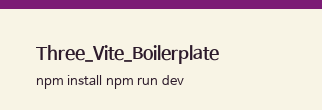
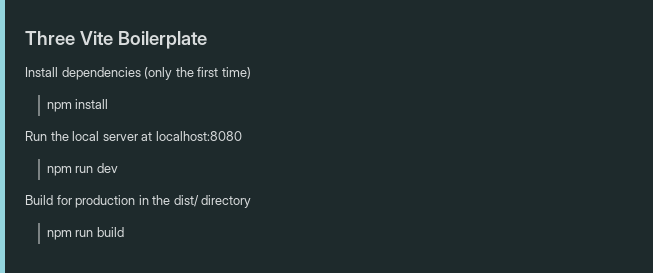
- Three_Vite_Boilerplate
- npm install npm run dev
+ Three Vite Boilerplate
+ Install dependencies (only the first time)
+ npm install
+ Run the local server at localhost:8080
+ npm run dev
+ Build for production in the dist/ directory
+ npm run build

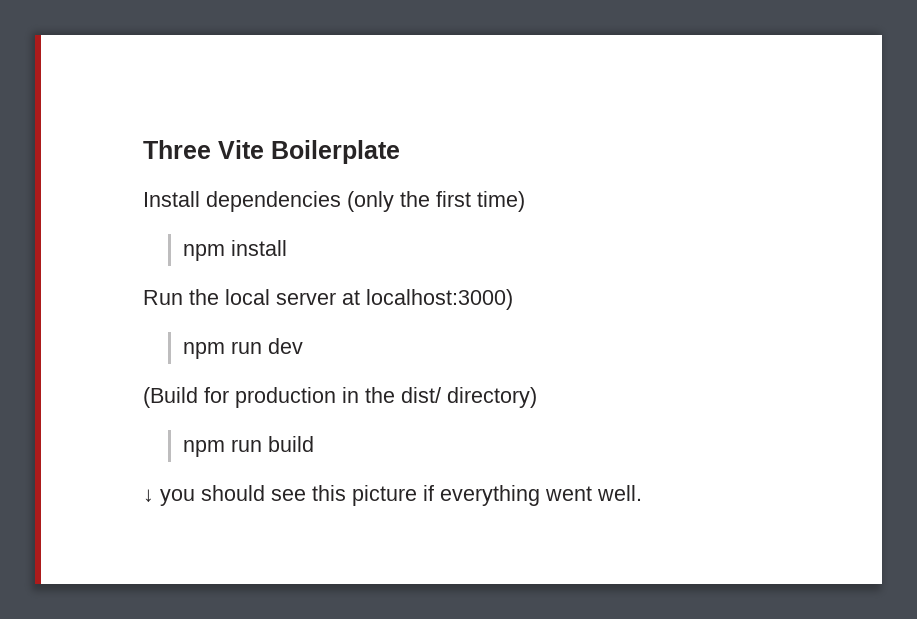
- Run the local server at localhost:8080
+ Run the local server at localhost:3000)
- Build for production in the dist/ directory
+ (Build for production in the dist/ directory)
+ ↓ you should see this picture if everything went well.

